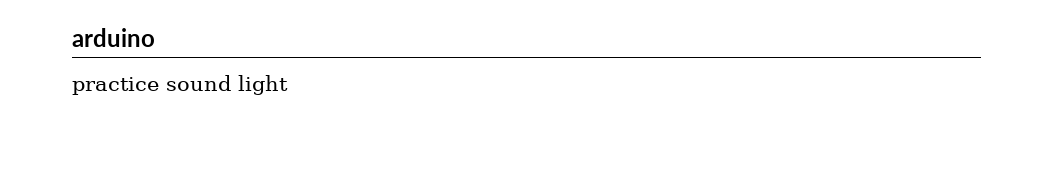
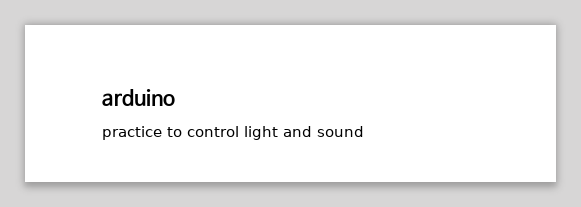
- practice sound light
+ practice to control light and sound

